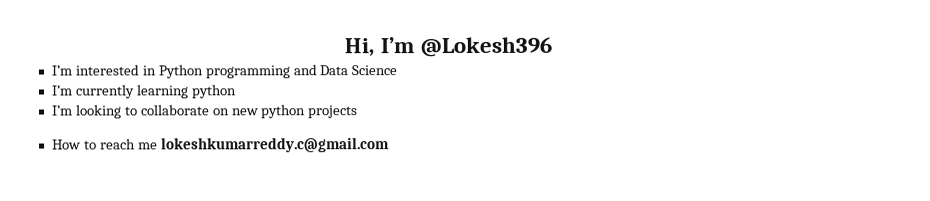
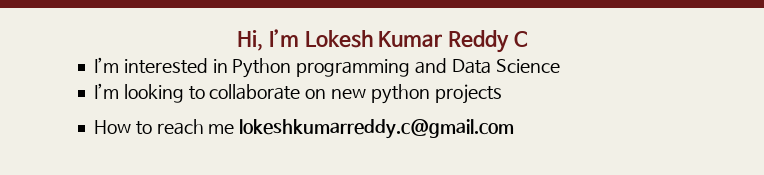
- Hi, I’m @Lokesh396
+ Hi, I’m Lokesh Kumar Reddy C
- I’m currently learning python

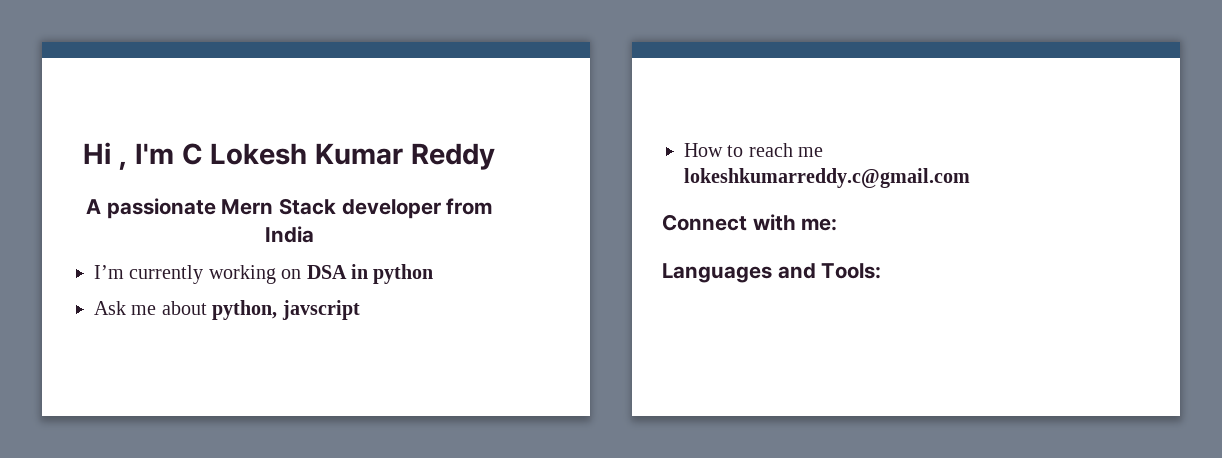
- Hi, I’m Lokesh Kumar Reddy C
- I’m interested in Python programming and Data Science
- I’m looking to collaborate on new python projects
+ Hi , I'm C Lokesh Kumar Reddy
+ A passionate Mern Stack developer from India
+ I’m currently working on DSA in python
+ Ask me about python, javscript
+ Connect with me:
+ Languages and Tools:

